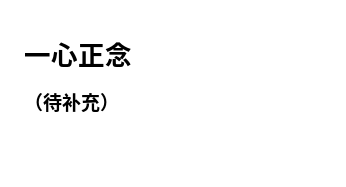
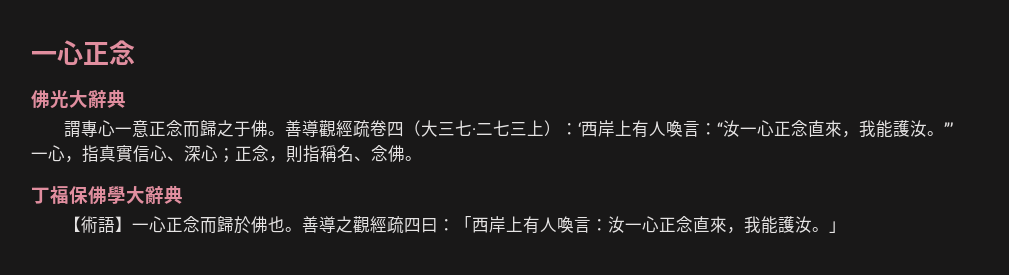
- （待补充）
+ 佛光大辭典
+ 謂專心一意正念而歸之于佛。善導觀經疏卷四（大三七·二七三上）：‘西岸上有人喚言：“汝一心正念直來，我能護汝。”’一心，指真實信心、深心；正念，則指稱名、念佛。
+ 丁福保佛學大辭典
+ 【術語】一心正念而歸於佛也。善導之觀經疏四曰：「西岸上有人喚言：汝一心正念直來，我能護汝。」

